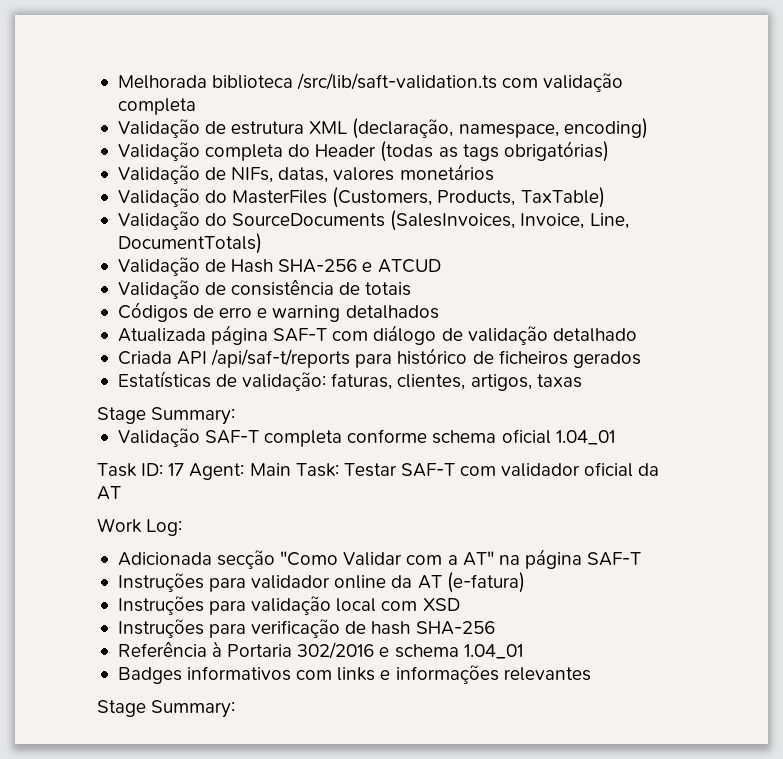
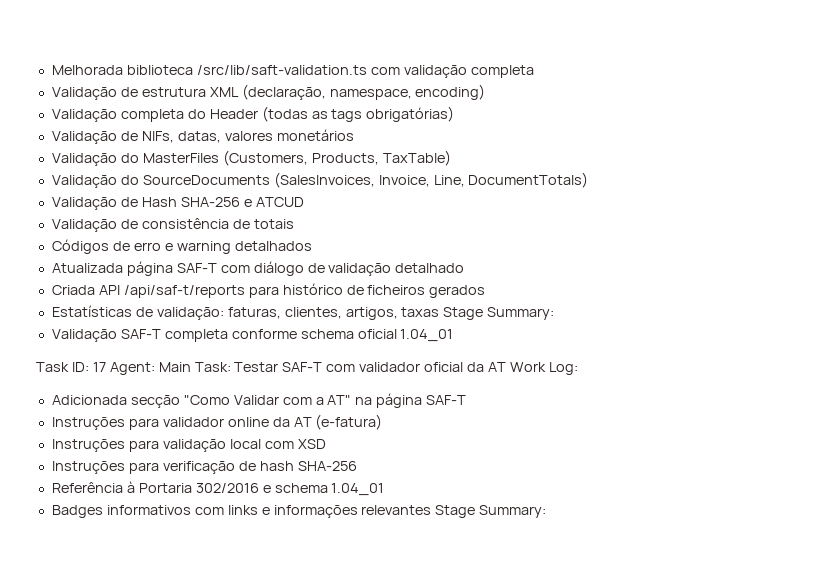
- Estatísticas de validação: faturas, clientes, artigos, taxas
- Stage Summary:
+ Estatísticas de validação: faturas, clientes, artigos, taxas Stage Summary:
- Task ID: 17 Agent: Main Task: Testar SAF-T com validador oficial da AT
- Work Log:
+ Task ID: 17 Agent: Main Task: Testar SAF-T com validador oficial da AT Work Log:
- Badges informativos com links e informações relevantes
- Stage Summary:
+ Badges informativos com links e informações relevantes Stage Summary:

